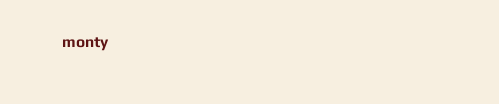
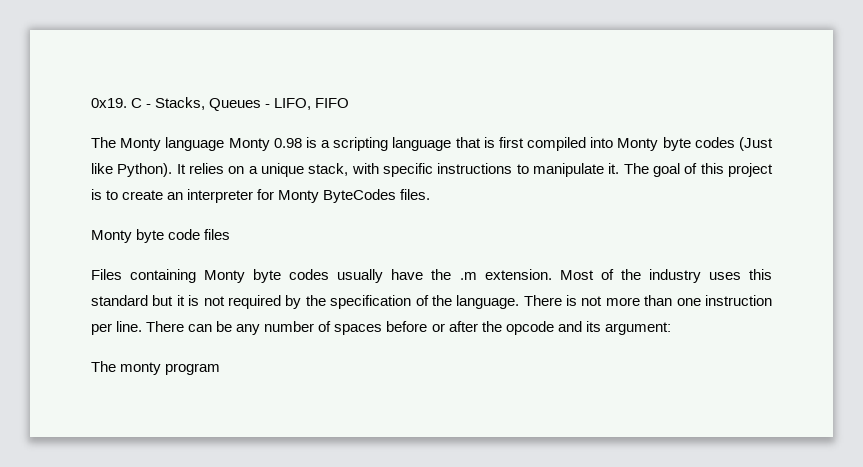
- monty
+ 0x19. C - Stacks, Queues - LIFO, FIFO
+ The Monty language Monty 0.98 is a scripting language that is first compiled into Monty byte codes (Just like Python). It relies on a unique stack, with specific instructions to manipulate it. The goal of this project is to create an interpreter for Monty ByteCodes files.
+ Monty byte code files
+ Files containing Monty byte codes usually have the .m extension. Most of the industry uses this standard but it is not required by the specification of the language. There is not more than one instruction per line. There can be any number of spaces before or after the opcode and its argument:
+ The monty program

